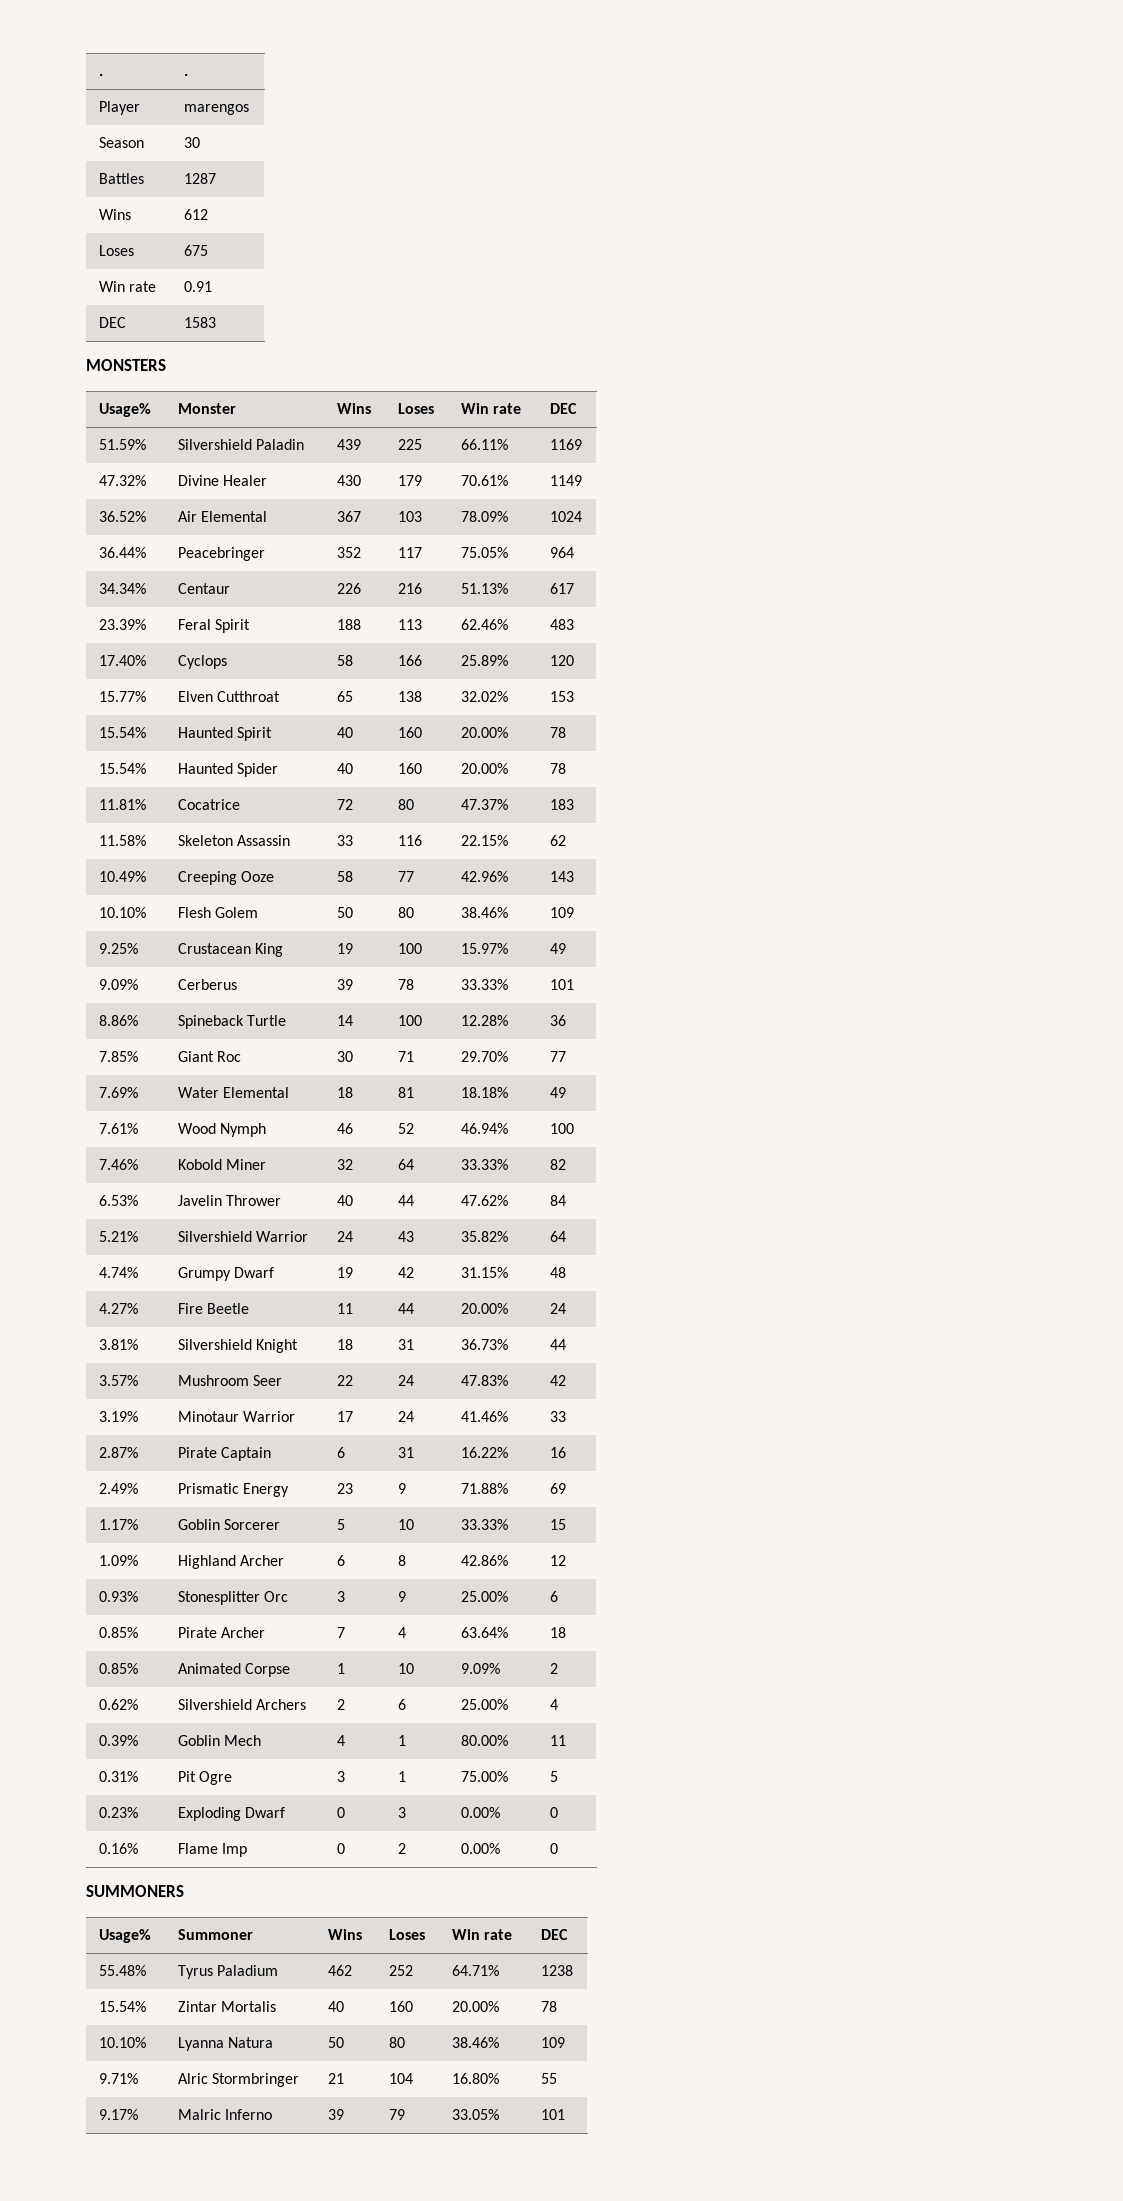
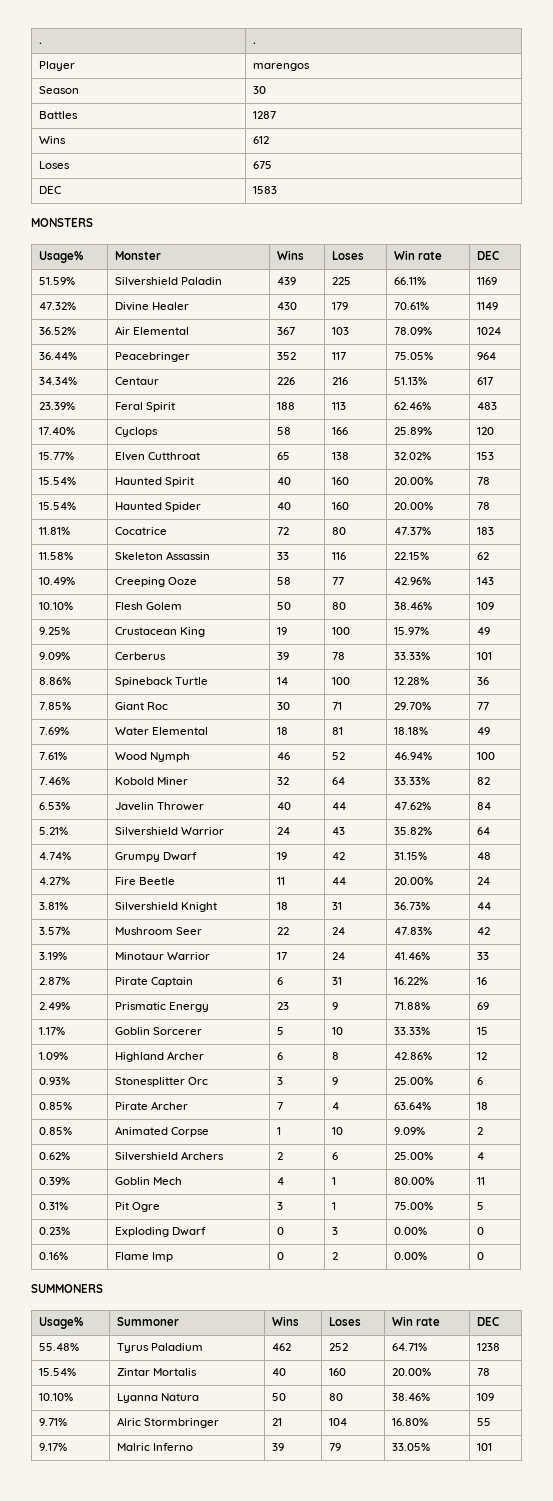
- Win rate | 0.91

